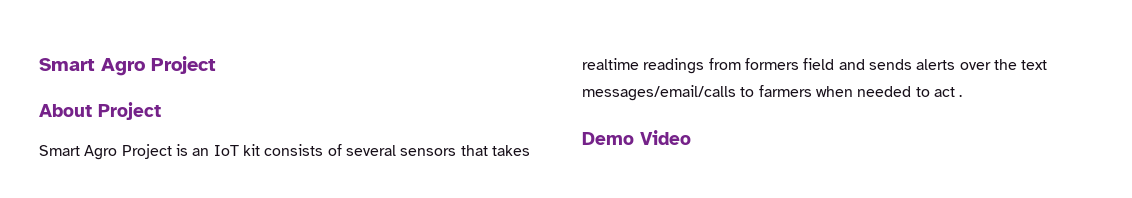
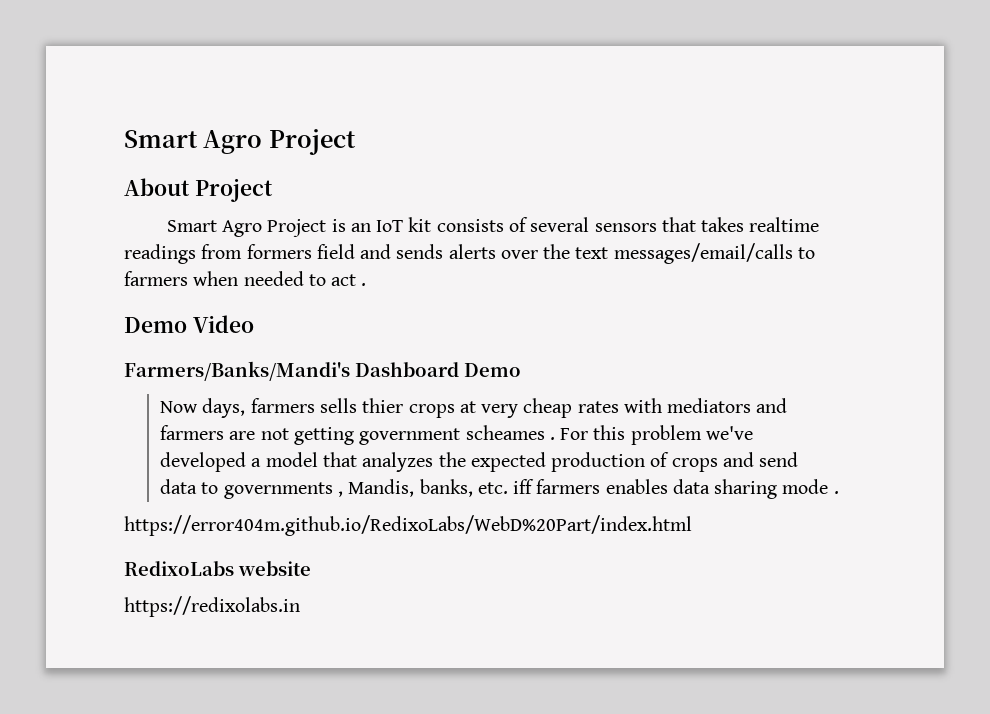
+ Farmers/Banks/Mandi's Dashboard Demo
+ Now days, farmers sells thier crops at very cheap rates with mediators and farmers are not getting government scheames . For this problem we've developed a model that analyzes the expected production of crops and send data to governments , Mandis, banks, etc. iff farmers enables data sharing mode .
+ https://error404m.github.io/RedixoLabs/WebD%20Part/index.html
+ RedixoLabs website
+ https://redixolabs.in

